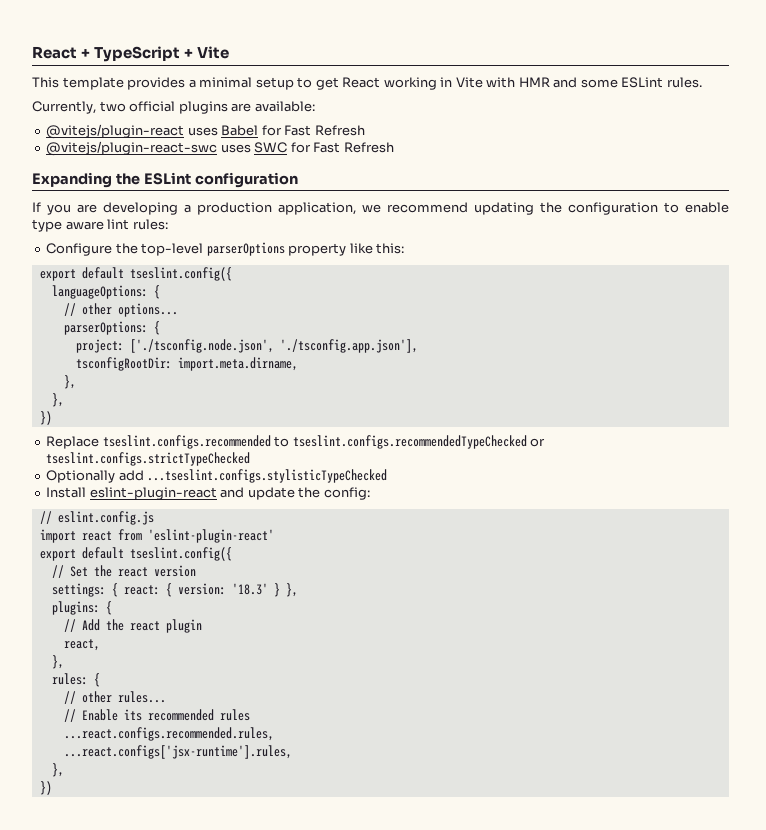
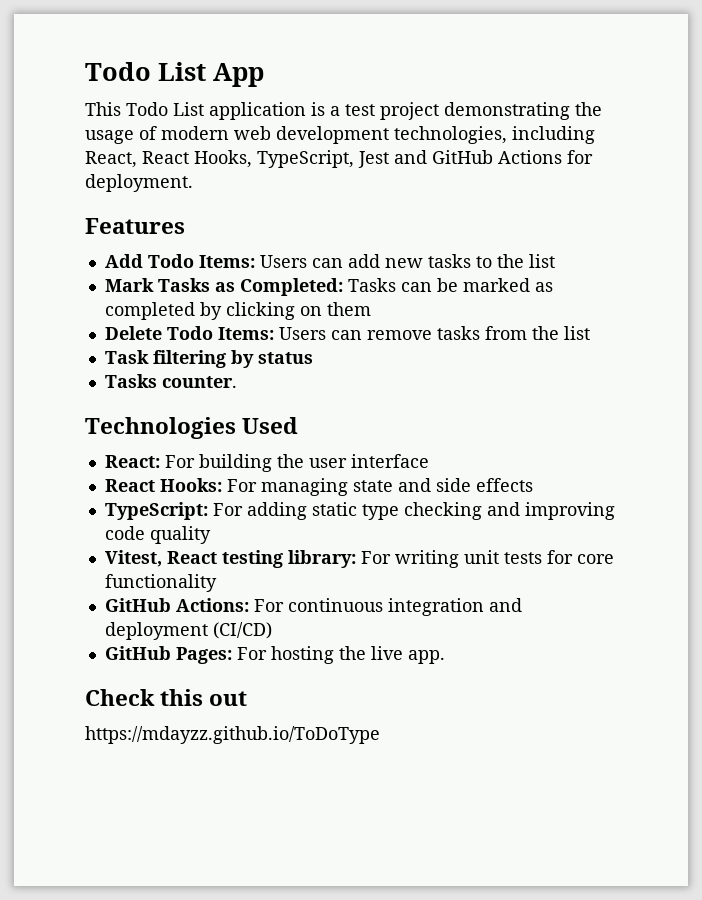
- React + TypeScript + Vite
- This template provides a minimal setup to get React working in Vite with HMR and some ESLint rules.
- Currently, two official plugins are available:
- @vitejs/plugin-react uses Babel for Fast Refresh
- @vitejs/plugin-react-swc uses SWC for Fast Refresh
- Expanding the ESLint configuration
- If you are developing a production application, we recommend updating the configuration to enable type aware lint rules:
- Configure the top-level parserOptions property like this:
- export default tseslint.config({
- languageOptions: {
- // other options...
- parserOptions: {
- project: ['./tsconfig.node.json', './tsconfig.app.json'],
- tsconfigRootDir: import.meta.dirname,
- },
- },
- })
- Replace tseslint.configs.recommended to tseslint.configs.recommendedTypeChecked or tseslint.configs.strictTypeChecked
- Optionally add ...tseslint.configs.stylisticTypeChecked
- Install eslint-plugin-react and update the config:
- // eslint.config.js
- import react from 'eslint-plugin-react'
- export default tseslint.config({
- // Set the react version
- settings: { react: { version: '18.3' } },
- plugins: {
- // Add the react plugin
- react,
- },
- rules: {
- // other rules...
- // Enable its recommended rules
- ...react.configs.recommended.rules,
- ...react.configs['jsx-runtime'].rules,
- },
- })
+ Todo List App
+ This Todo List application is a test project demonstrating the usage of modern web development technologies, including React, React Hooks, TypeScript, Jest and GitHub Actions for deployment.
+ Features
+ Add Todo Items: Users can add new tasks to the list
+ Mark Tasks as Completed: Tasks can be marked as completed by clicking on them
+ Delete Todo Items: Users can remove tasks from the list
+ Task filtering by status
+ Tasks counter.
+ Technologies Used
+ React: For building the user interface
+ React Hooks: For managing state and side effects
+ TypeScript: For adding static type checking and improving code quality
+ Vitest, React testing library: For writing unit tests for core functionality
+ GitHub Actions: For continuous integration and deployment (CI/CD)
+ GitHub Pages: For hosting the live app.
+ Check this out
+ https://mdayzz.github.io/ToDoType

